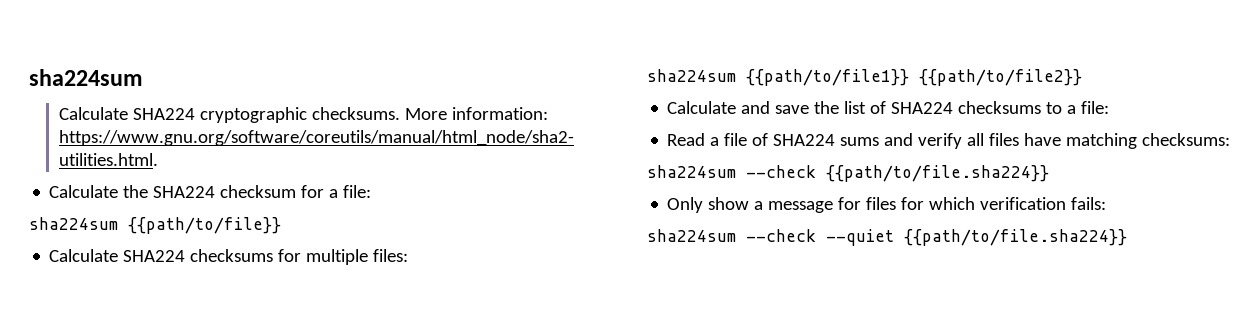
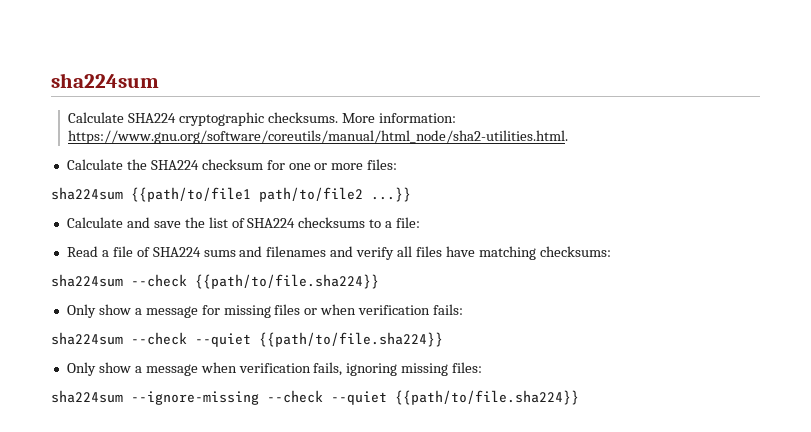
- Calculate the SHA224 checksum for a file:
- sha224sum {{path/to/file}}
- Calculate SHA224 checksums for multiple files:
- sha224sum {{path/to/file1}} {{path/to/file2}}
+ Calculate the SHA224 checksum for one or more files:
+ sha224sum {{path/to/file1 path/to/file2 ...}}
- Read a file of SHA224 sums and verify all files have matching checksums:
+ Read a file of SHA224 sums and filenames and verify all files have matching checksums:
- Only show a message for files for which verification fails:
+ Only show a message for missing files or when verification fails:
+ Only show a message when verification fails, ignoring missing files:
+ sha224sum --ignore-missing --check --quiet {{path/to/file.sha224}}

